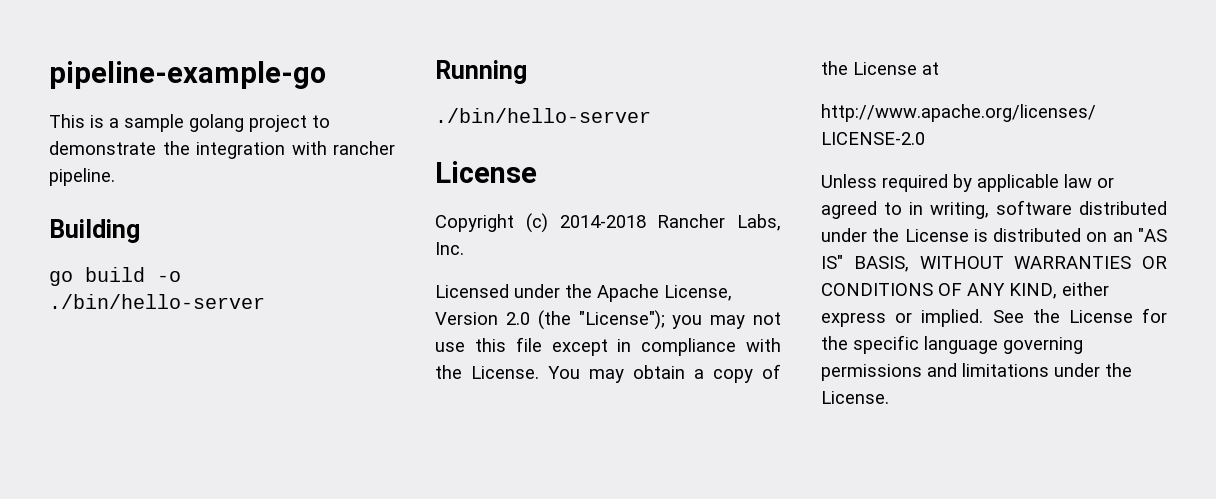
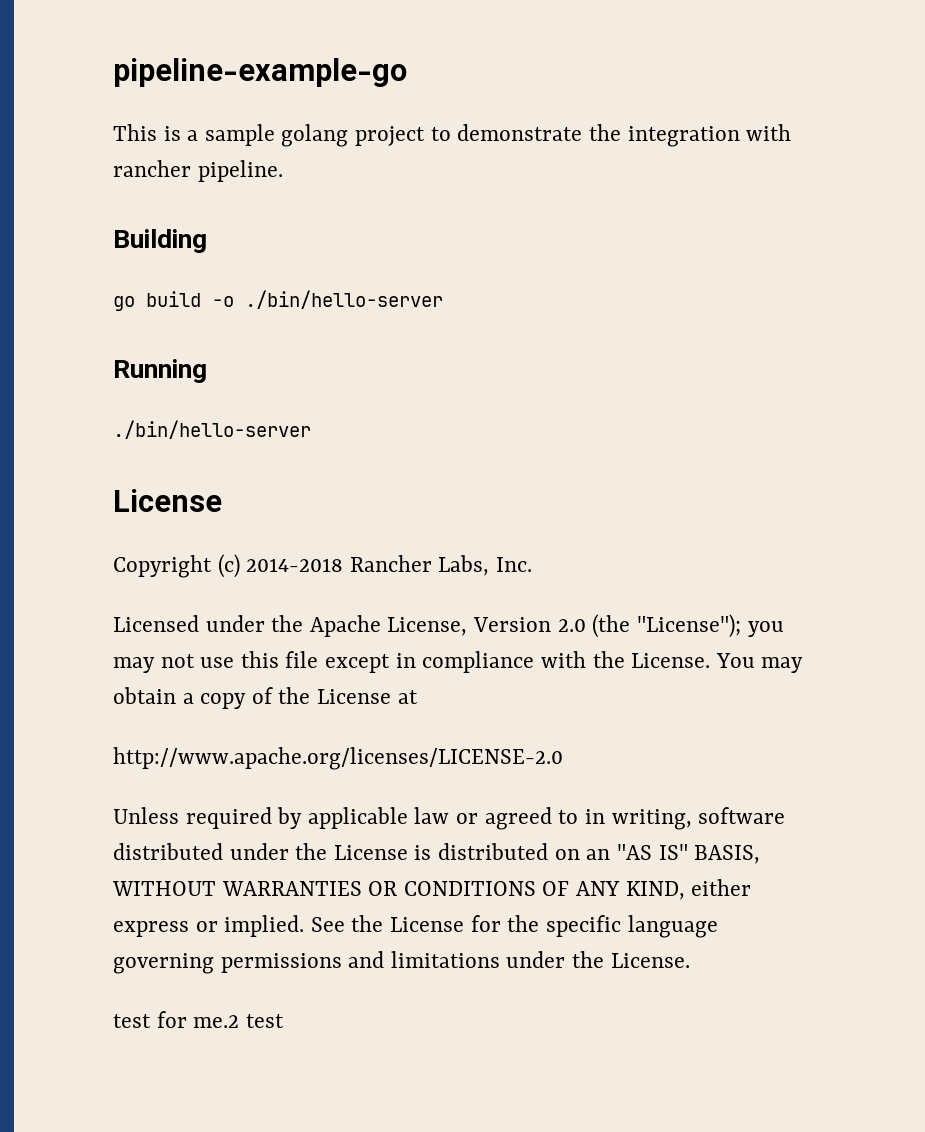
+ test for me.2 test

